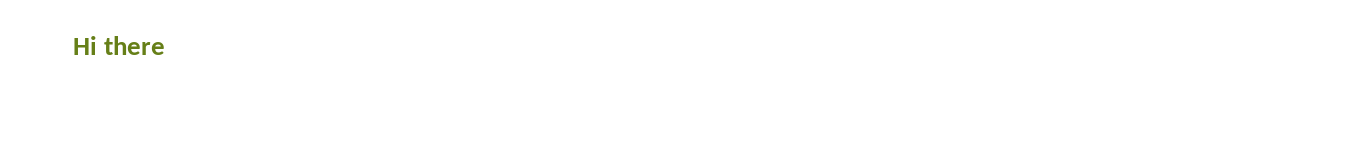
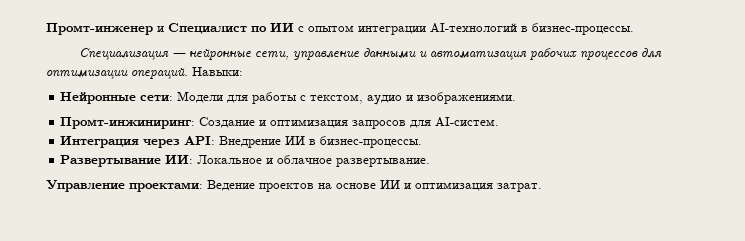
- Hi there
+ Промт-инженер и Специалист по ИИ с опытом интеграции AI-технологий в бизнес-процессы.
+ Специализация — нейронные сети, управление данными и автоматизация рабочих процессов для оптимизации операций. Навыки:
+ Нейронные сети: Модели для работы с текстом, аудио и изображениями.
+ Промт-инжиниринг: Создание и оптимизация запросов для AI-систем.
+ Интеграция через API: Внедрение ИИ в бизнес-процессы.
+ Развертывание ИИ: Локальное и облачное развертывание.
+ Управление проектами: Ведение проектов на основе ИИ и оптимизация затрат.

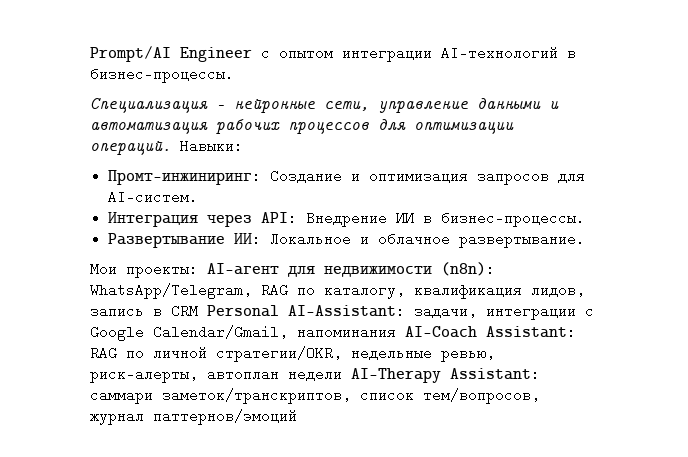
- Промт-инженер и Специалист по ИИ с опытом интеграции AI-технологий в бизнес-процессы.
+ Prompt/AI Engineer с опытом интеграции AI-технологий в бизнес-процессы.
- Нейронные сети: Модели для работы с текстом, аудио и изображениями.
- Управление проектами: Ведение проектов на основе ИИ и оптимизация затрат.
+ Мои проекты: AI-агент для недвижимости (n8n): WhatsApp/Telegram, RAG по каталогу, квалификация лидов, запись в CRM Personal AI-Assistant: задачи, интеграции с Google Calendar/Gmail, напоминания AI-Coach Assistant: RAG по личной стратегии/OKR, недельные ревью, риск-алерты, автоплан недели AI-Therapy Assistant: саммари заметок/транскриптов, список тем/вопросов, журнал паттернов/эмоций

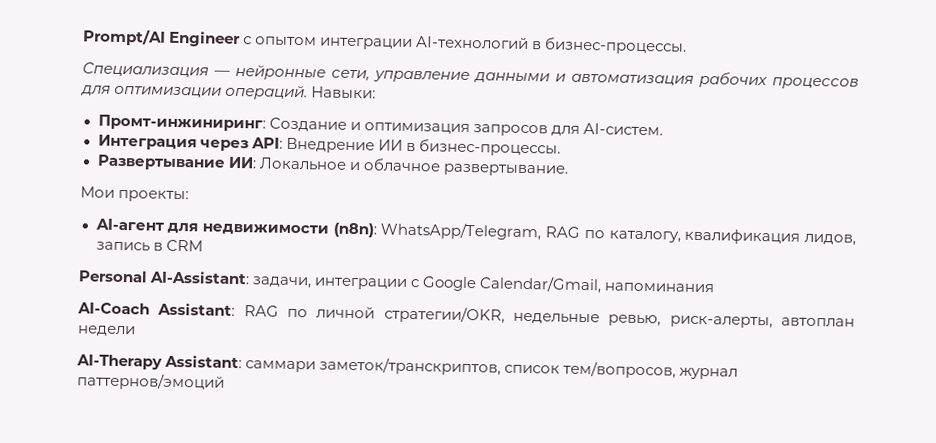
- Мои проекты: AI-агент для недвижимости (n8n): WhatsApp/Telegram, RAG по каталогу, квалификация лидов, запись в CRM Personal AI-Assistant: задачи, интеграции с Google Calendar/Gmail, напоминания AI-Coach Assistant: RAG по личной стратегии/OKR, недельные ревью, риск-алерты, автоплан недели AI-Therapy Assistant: саммари заметок/транскриптов, список тем/вопросов, журнал паттернов/эмоций
+ Мои проекты:
+ AI-агент для недвижимости (n8n): WhatsApp/Telegram, RAG по каталогу, квалификация лидов, запись в CRM
+ Personal AI-Assistant: задачи, интеграции с Google Calendar/Gmail, напоминания
+ AI-Coach Assistant: RAG по личной стратегии/OKR, недельные ревью, риск-алерты, автоплан недели
+ AI-Therapy Assistant: саммари заметок/транскриптов, список тем/вопросов, журнал паттернов/эмоций

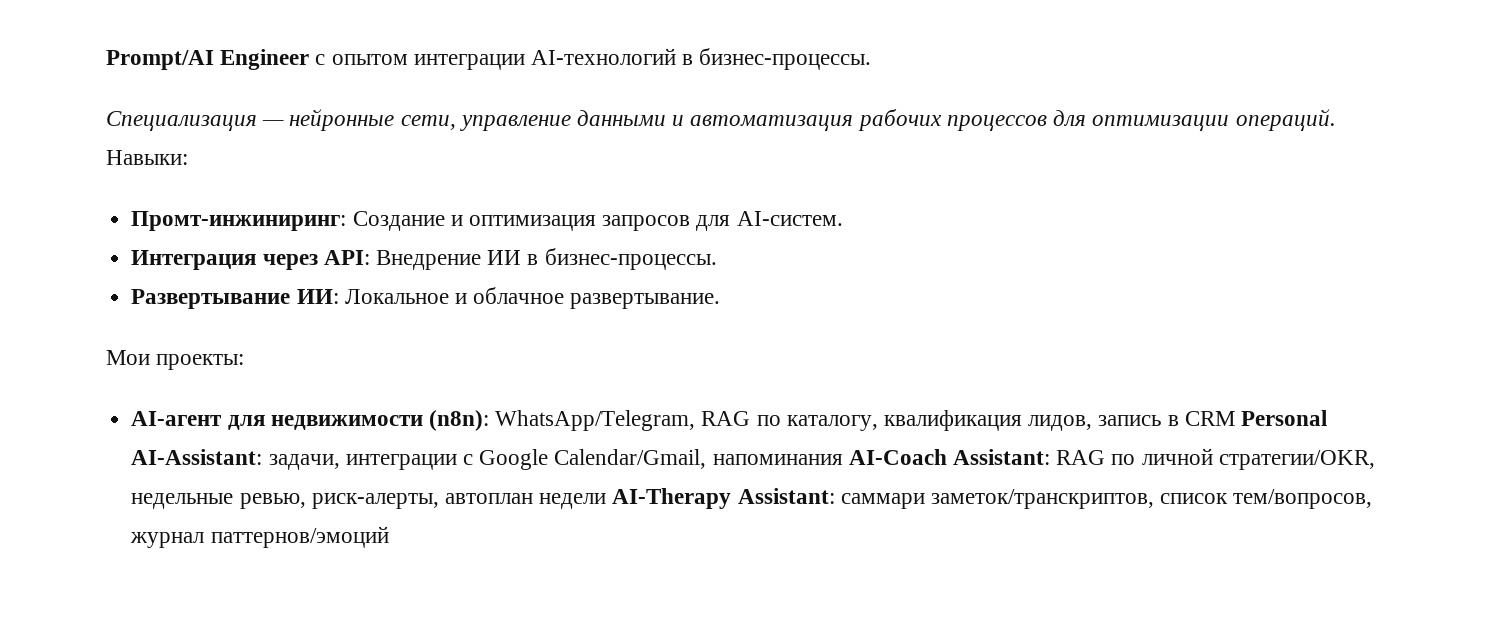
- AI-агент для недвижимости (n8n): WhatsApp/Telegram, RAG по каталогу, квалификация лидов, запись в CRM
- Personal AI-Assistant: задачи, интеграции с Google Calendar/Gmail, напоминания
- AI-Coach Assistant: RAG по личной стратегии/OKR, недельные ревью, риск-алерты, автоплан недели
- AI-Therapy Assistant: саммари заметок/транскриптов, список тем/вопросов, журнал паттернов/эмоций
+ AI-агент для недвижимости (n8n): WhatsApp/Telegram, RAG по каталогу, квалификация лидов, запись в CRM Personal AI-Assistant: задачи, интеграции с Google Calendar/Gmail, напоминания AI-Coach Assistant: RAG по личной стратегии/OKR, недельные ревью, риск-алерты, автоплан недели AI-Therapy Assistant: саммари заметок/транскриптов, список тем/вопросов, журнал паттернов/эмоций

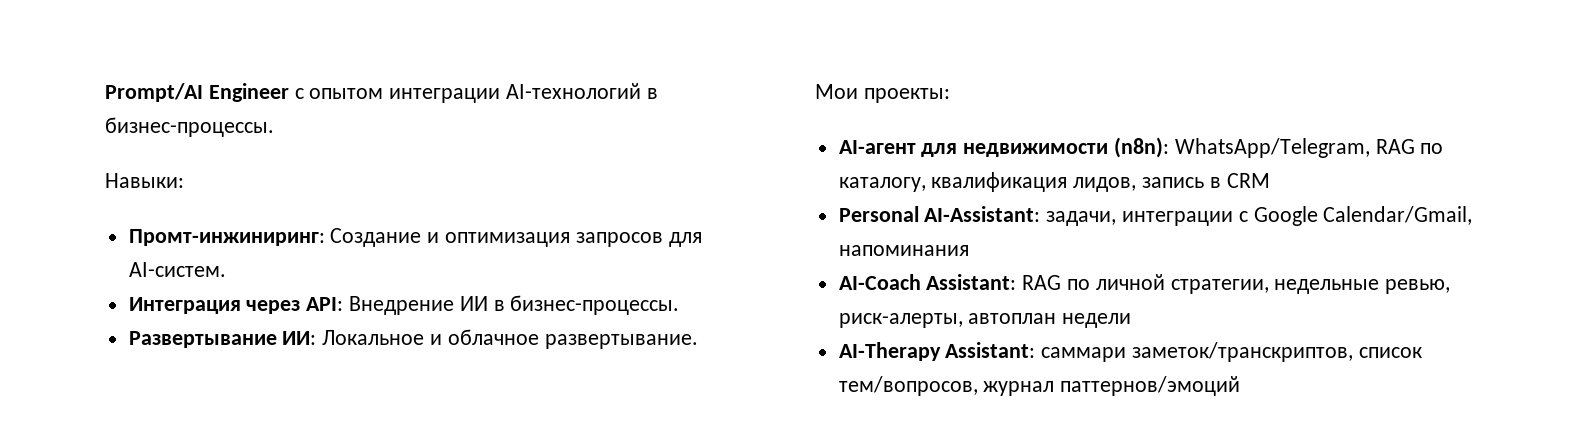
- Специализация — нейронные сети, управление данными и автоматизация рабочих процессов для оптимизации операций.
- AI-агент для недвижимости (n8n): WhatsApp/Telegram, RAG по каталогу, квалификация лидов, запись в CRM Personal AI-Assistant: задачи, интеграции с Google Calendar/Gmail, напоминания AI-Coach Assistant: RAG по личной стратегии/OKR, недельные ревью, риск-алерты, автоплан недели AI-Therapy Assistant: саммари заметок/транскриптов, список тем/вопросов, журнал паттернов/эмоций
+ AI-агент для недвижимости (n8n): WhatsApp/Telegram, RAG по каталогу, квалификация лидов, запись в CRM
+ Personal AI-Assistant: задачи, интеграции с Google Calendar/Gmail, напоминания
+ AI-Coach Assistant: RAG по личной стратегии, недельные ревью, риск-алерты, автоплан недели
+ AI-Therapy Assistant: саммари заметок/транскриптов, список тем/вопросов, журнал паттернов/эмоций

